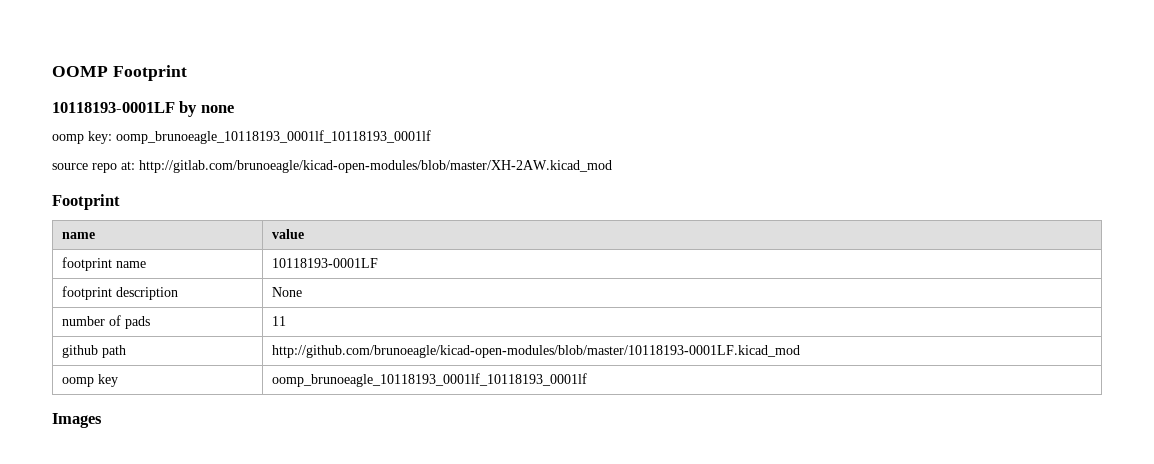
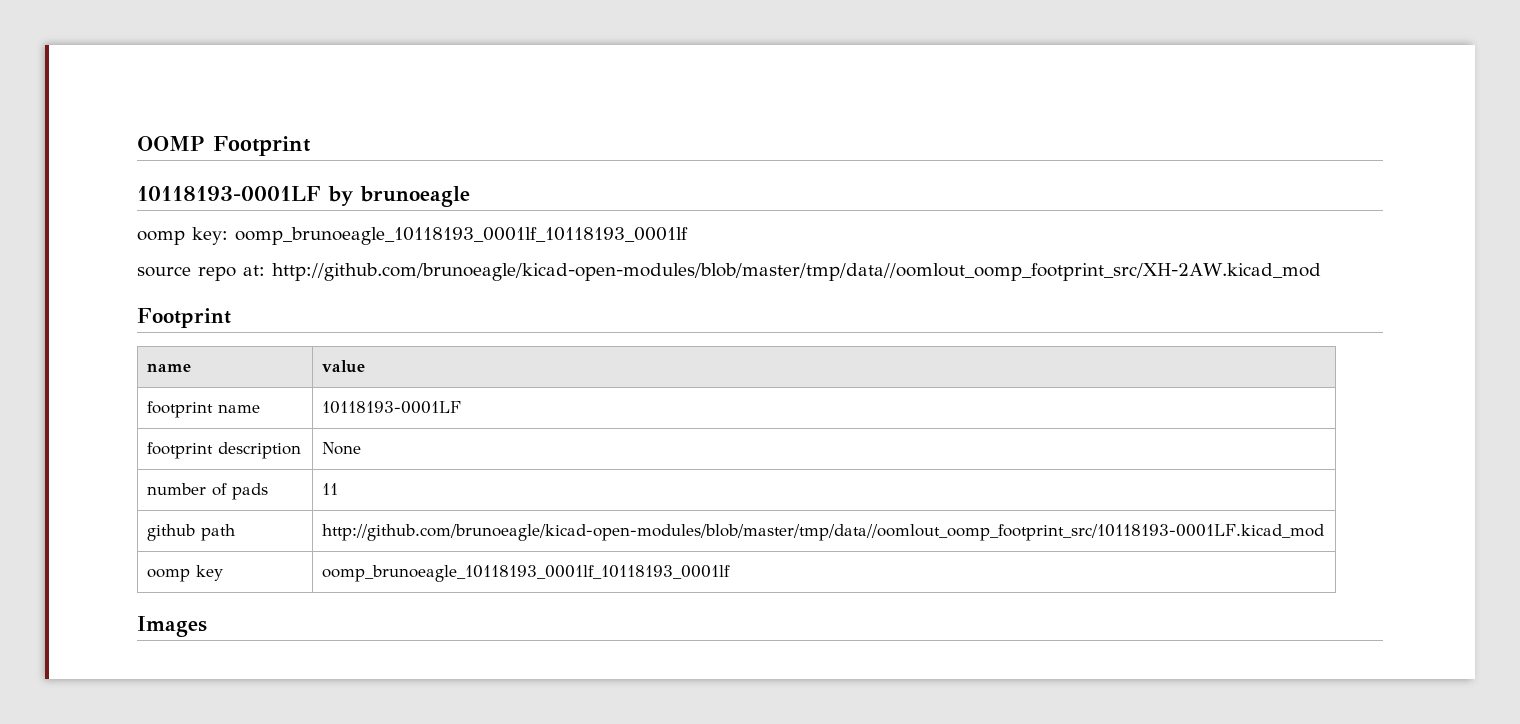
- 10118193-0001LF by none
+ 10118193-0001LF by brunoeagle
- source repo at: http://gitlab.com/brunoeagle/kicad-open-modules/blob/master/XH-2AW.kicad_mod
+ source repo at: http://github.com/brunoeagle/kicad-open-modules/blob/master/tmp/data//oomlout_oomp_footprint_src/XH-2AW.kicad_mod
- github path | http://github.com/brunoeagle/kicad-open-modules/blob/master/10118193-0001LF.kicad_mod
+ github path | http://github.com/brunoeagle/kicad-open-modules/blob/master/tmp/data//oomlout_oomp_footprint_src/10118193-0001LF.kicad_mod

